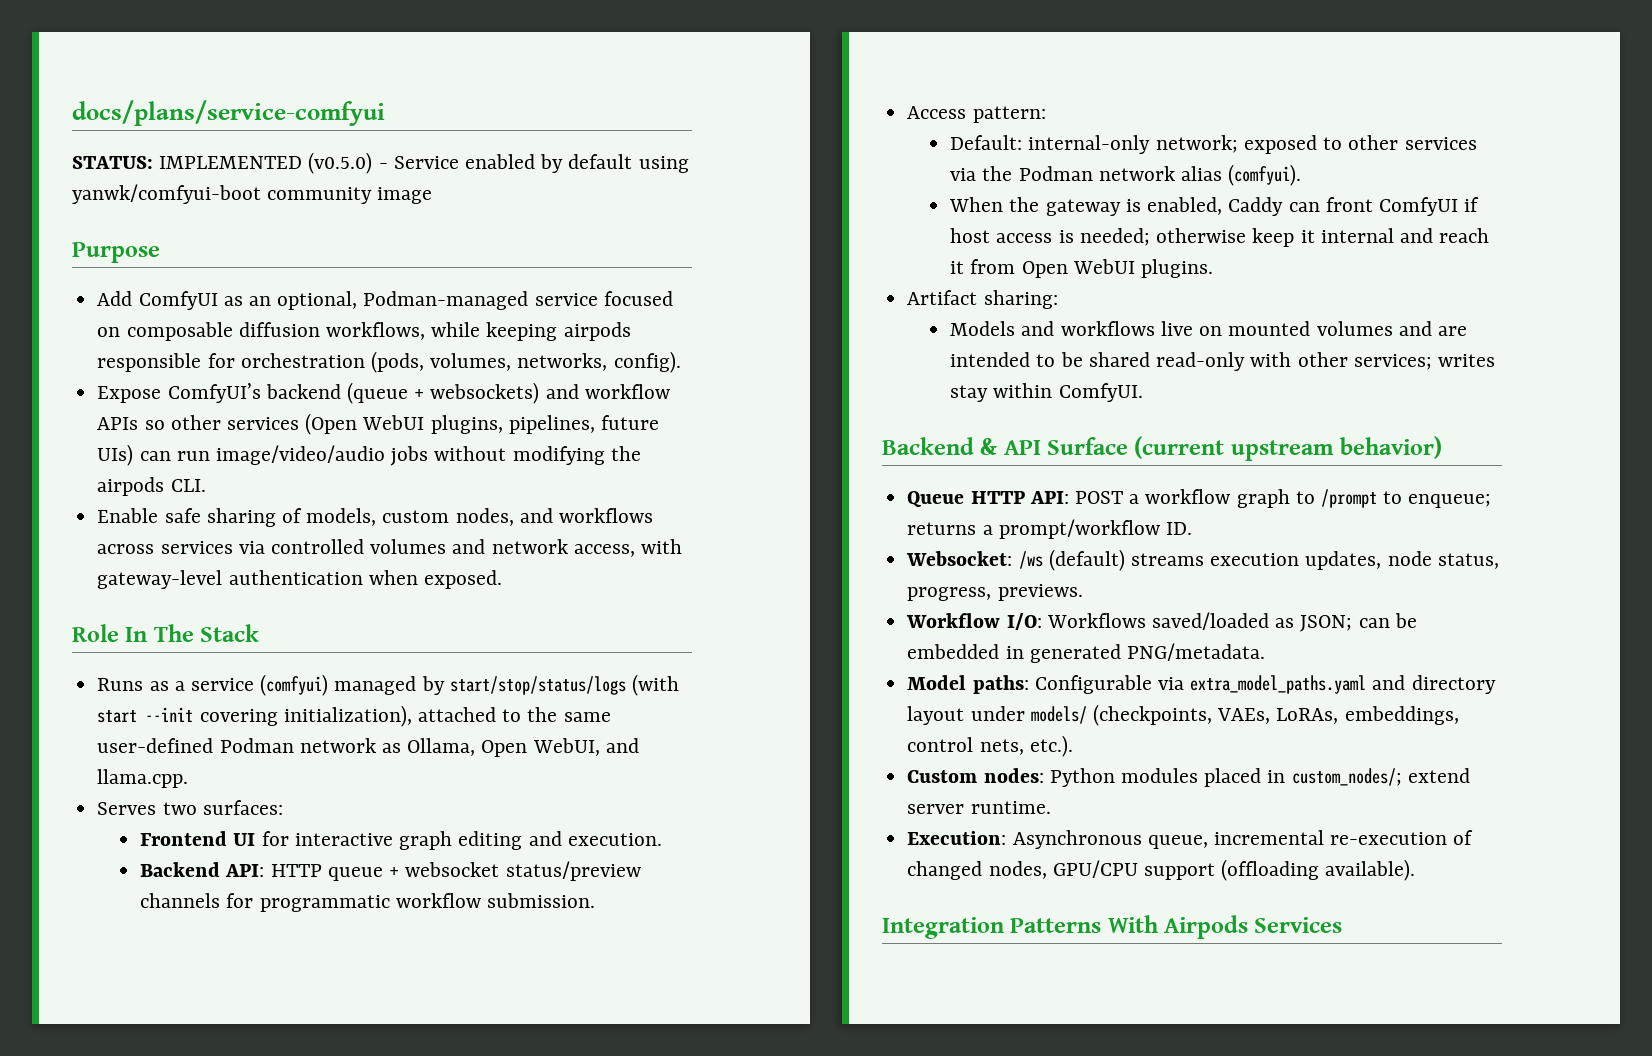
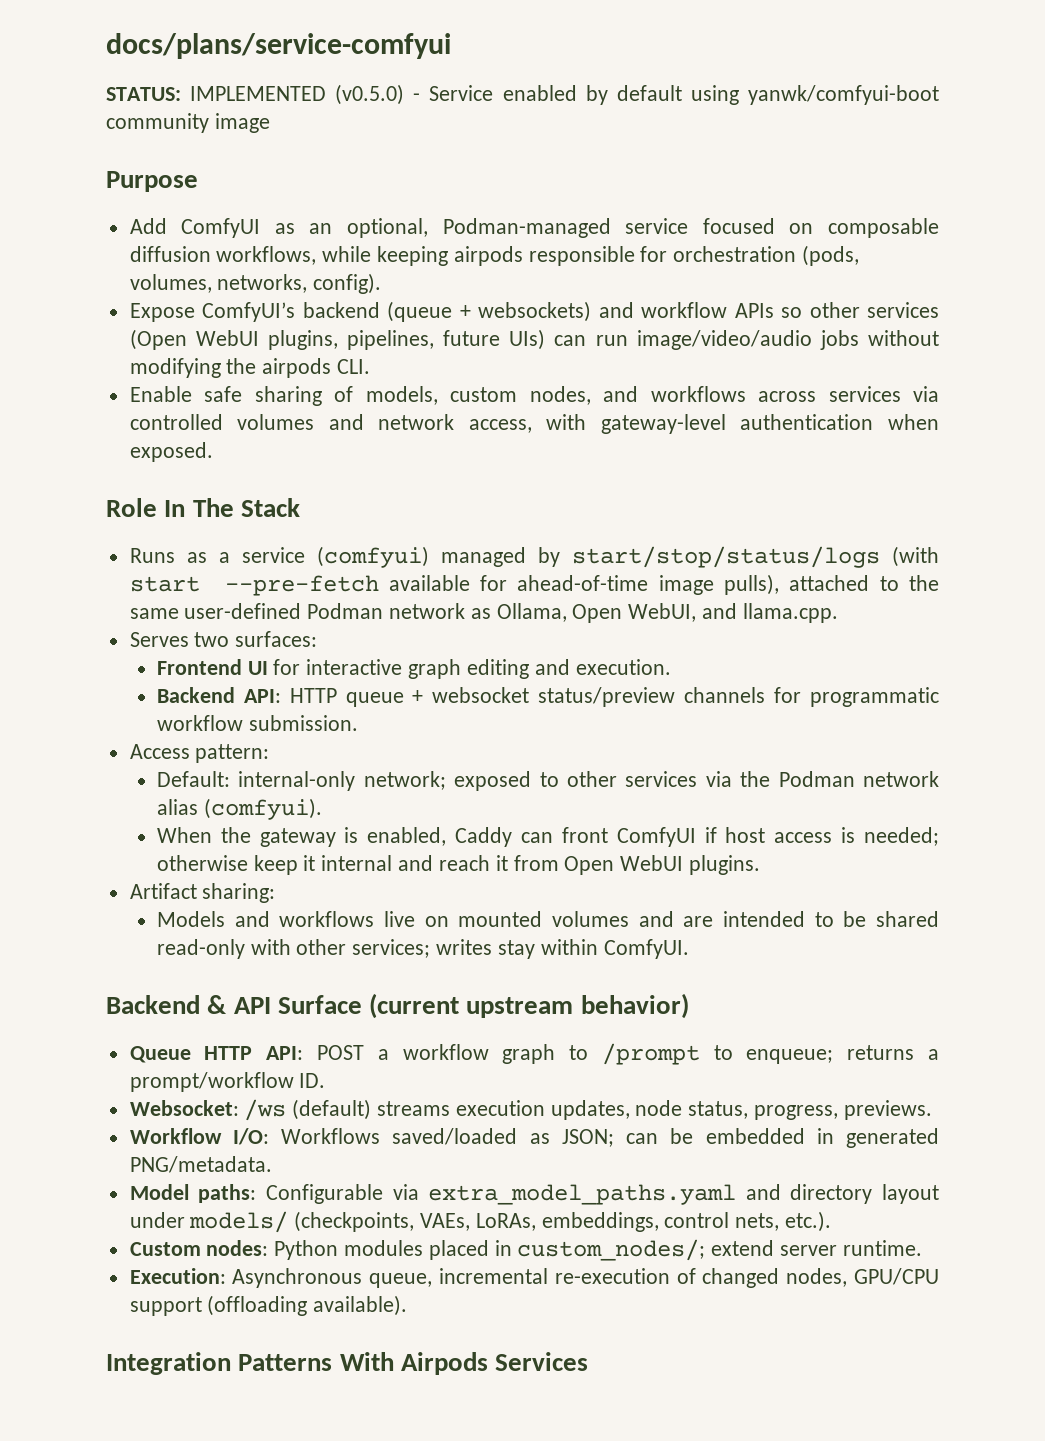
- Runs as a service (comfyui) managed by start/stop/status/logs (with start --init covering initialization), attached to the same user-defined Podman network as Ollama, Open WebUI, and llama.cpp.
+ Runs as a service (comfyui) managed by start/stop/status/logs (with start --pre-fetch available for ahead-of-time image pulls), attached to the same user-defined Podman network as Ollama, Open WebUI, and llama.cpp.

